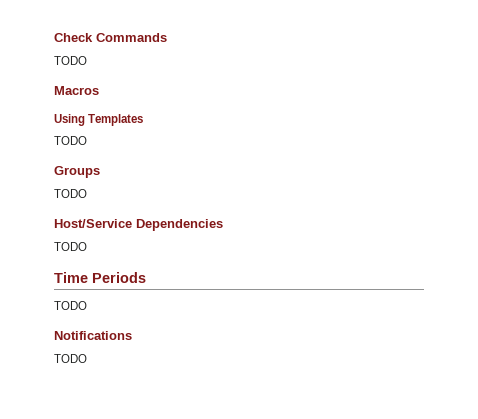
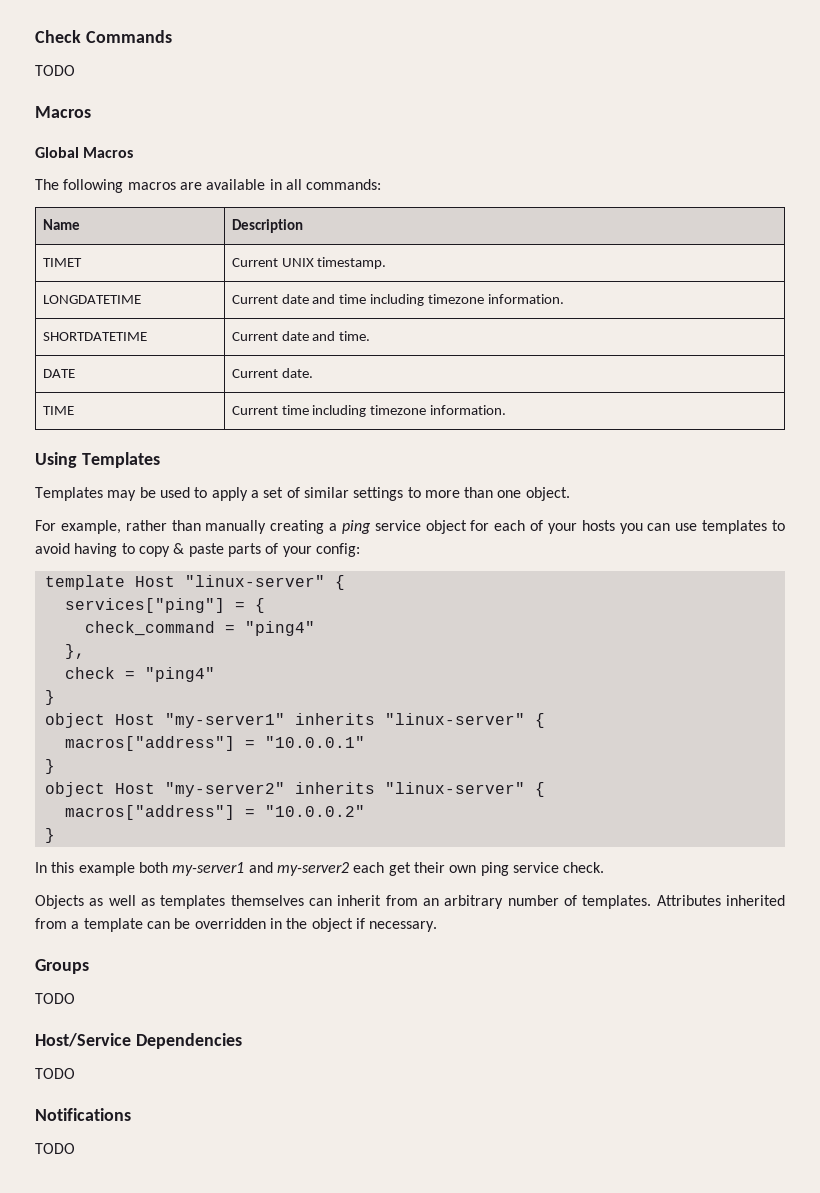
+ Global Macros
+ The following macros are available in all commands:
+ Name | Description
+ TIMET | Current UNIX timestamp.
+ LONGDATETIME | Current date and time including timezone information.
+ SHORTDATETIME | Current date and time.
+ DATE | Current date.
+ TIME | Current time including timezone information.
  Using Templates
- TODO
+ Templates may be used to apply a set of similar settings to more than one object.
+ For example, rather than manually creating a ping service object for each of your hosts you can use templates to avoid having to copy & paste parts of your config:
+ template Host "linux-server" {
+ services["ping"] = {
+ check_command = "ping4"
+ },
+ check = "ping4"
+ }
+ object Host "my-server1" inherits "linux-server" {
+ macros["address"] = "10.0.0.1"
+ }
+ object Host "my-server2" inherits "linux-server" {
+ macros["address"] = "10.0.0.2"
+ }
+ In this example both my-server1 and my-server2 each get their own ping service check.
+ Objects as well as templates themselves can inherit from an arbitrary number of templates. Attributes inherited from a template can be overridden in the object if necessary.
- Time Periods
- TODO

